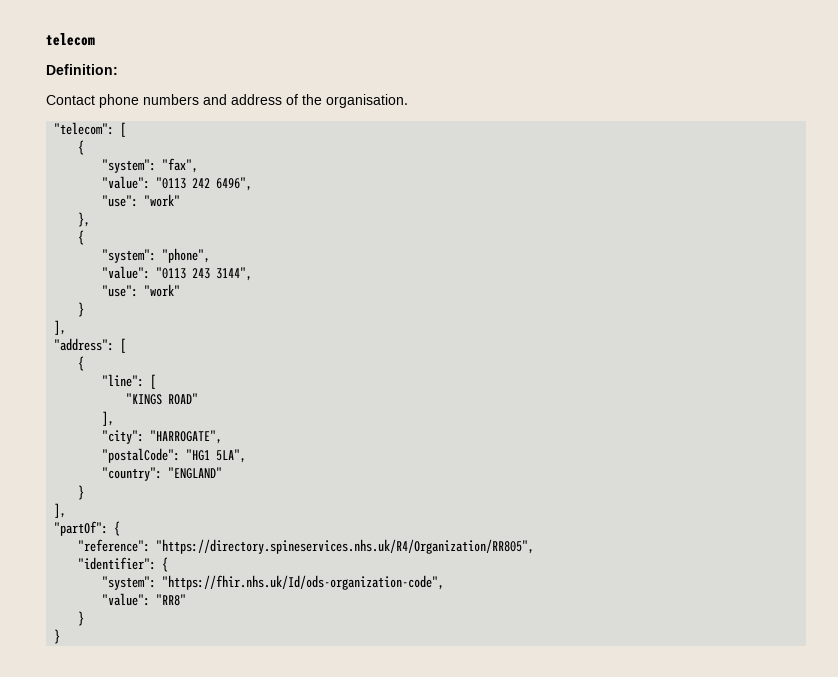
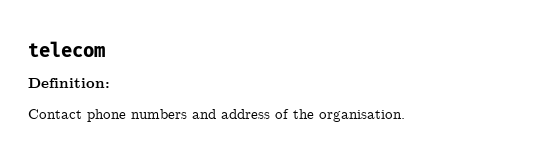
- "telecom": [
- {
- "system": "fax",
- "value": "0113 242 6496",
- "use": "work"
- },
- {
- "system": "phone",
- "value": "0113 243 3144",
- "use": "work"
- }
- ],
- "address": [
- {
- "line": [
- "KINGS ROAD"
- ],
- "city": "HARROGATE",
- "postalCode": "HG1 5LA",
- "country": "ENGLAND"
- }
- ],
- "partOf": {
- "reference": "https://directory.spineservices.nhs.uk/R4/Organization/RR805",
- "identifier": {
- "system": "https://fhir.nhs.uk/Id/ods-organization-code",
- "value": "RR8"
- }
- }

